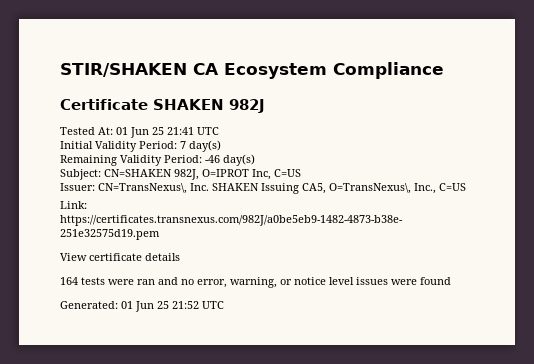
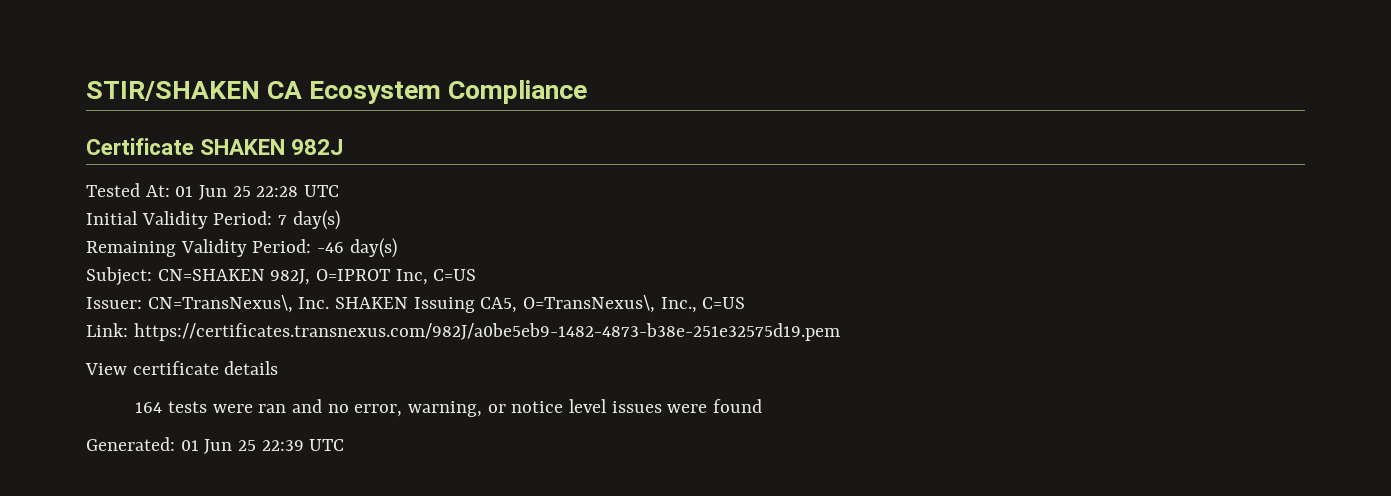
- Tested At: 01 Jun 25 21:41 UTC
+ Tested At: 01 Jun 25 22:28 UTC
- Generated: 01 Jun 25 21:52 UTC
+ Generated: 01 Jun 25 22:39 UTC

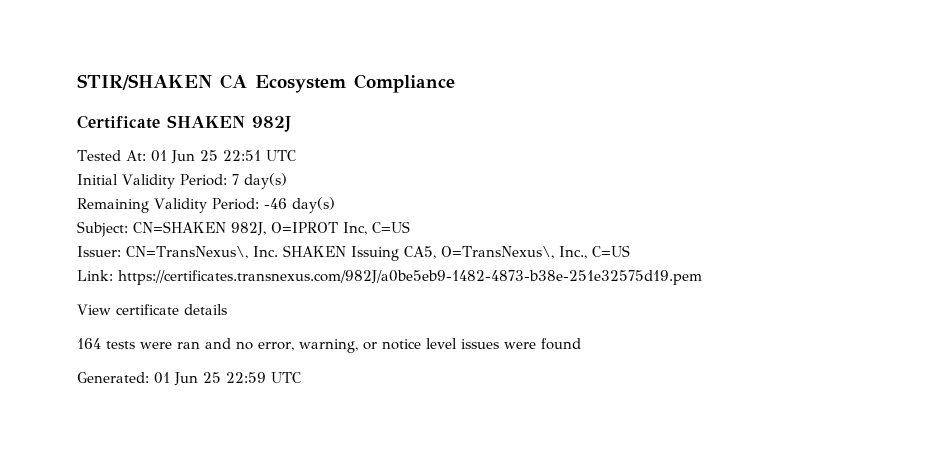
- Tested At: 01 Jun 25 22:28 UTC
+ Tested At: 01 Jun 25 22:51 UTC
- Generated: 01 Jun 25 22:39 UTC
+ Generated: 01 Jun 25 22:59 UTC

